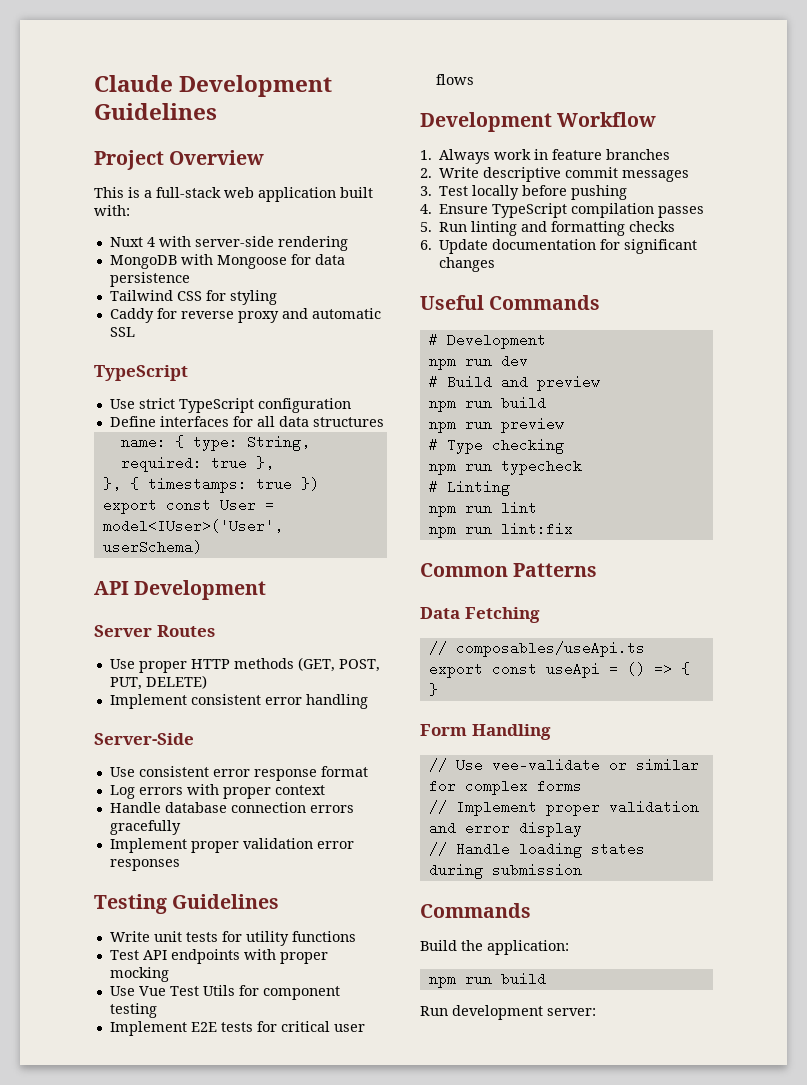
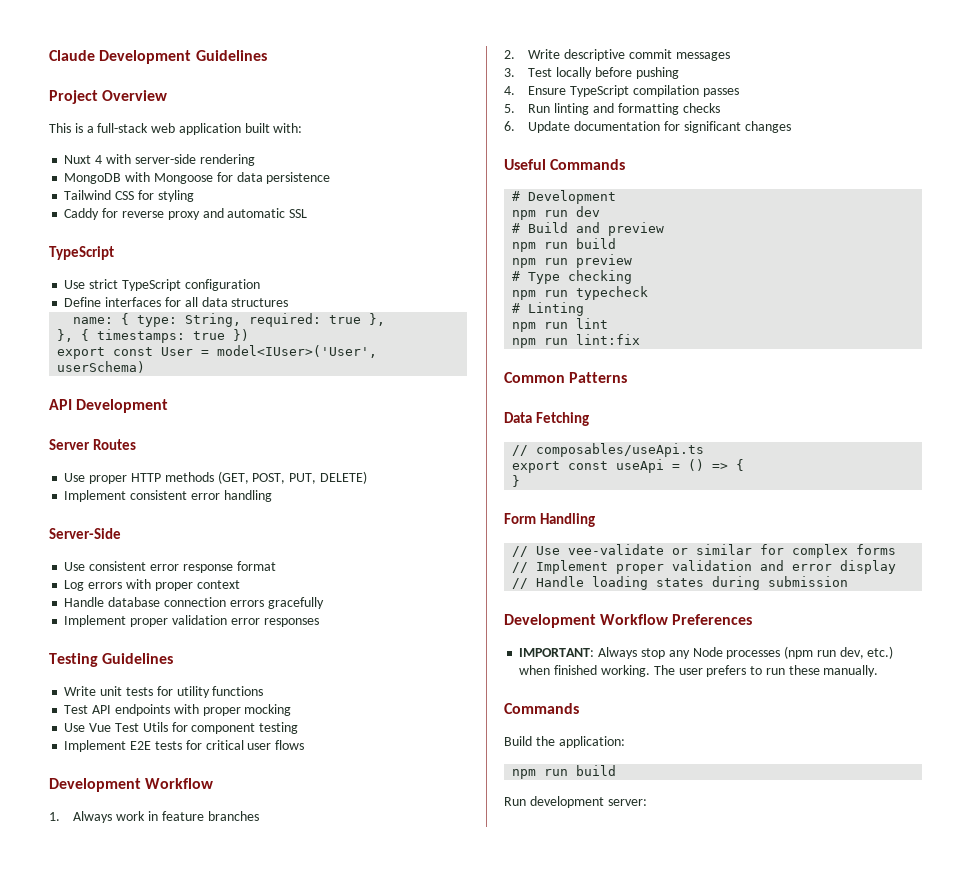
+ Development Workflow Preferences
+ IMPORTANT: Always stop any Node processes (npm run dev, etc.) when finished working. The user prefers to run these manually.

